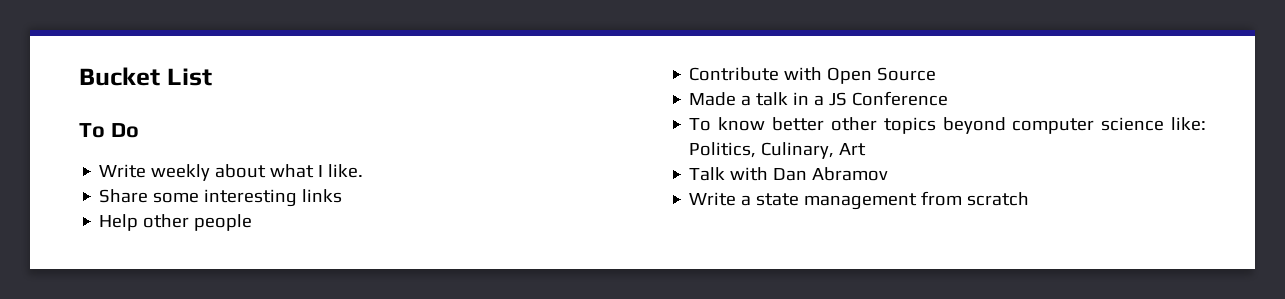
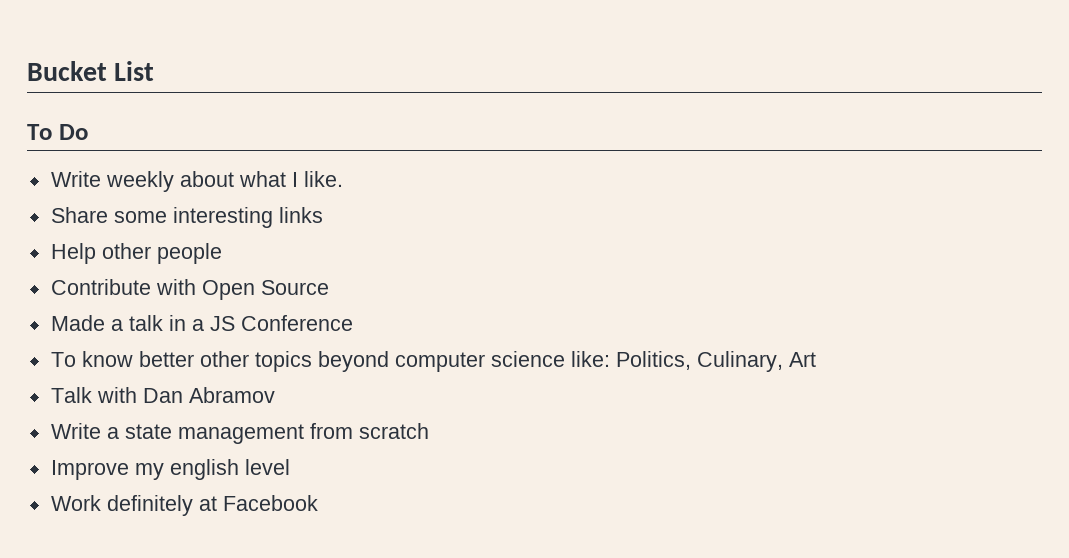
+ Improve my english level
+ Work definitely at Facebook

